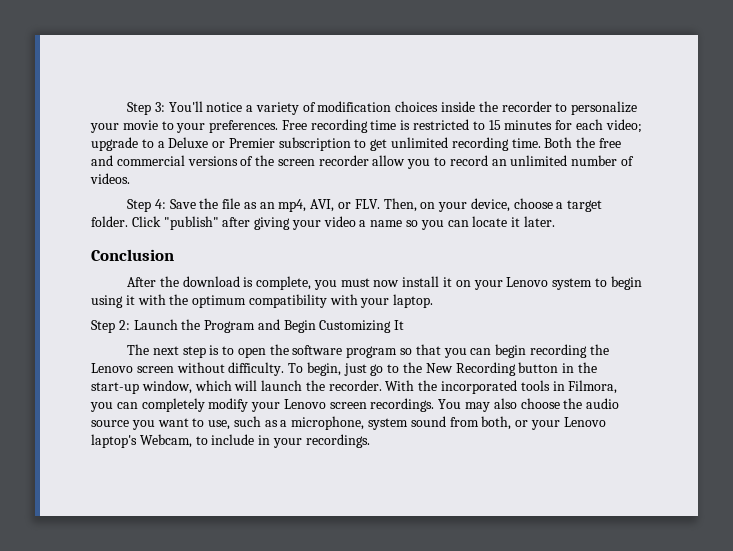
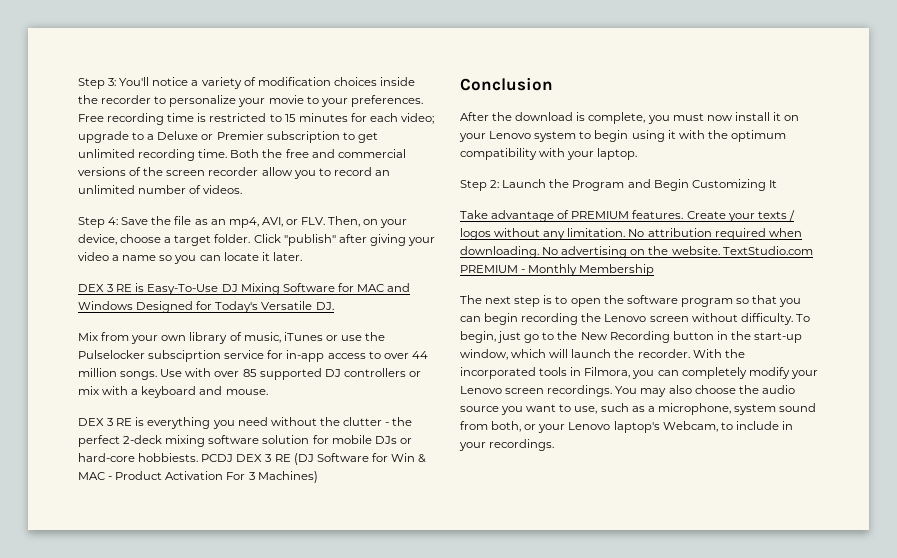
+ DEX 3 RE is Easy-To-Use DJ Mixing Software for MAC and Windows Designed for Today's Versatile DJ.
+ Mix from your own library of music, iTunes or use the Pulselocker subsciprtion service for in-app access to over 44 million songs. Use with over 85 supported DJ controllers or mix with a keyboard and mouse.
+ DEX 3 RE is everything you need without the clutter - the perfect 2-deck mixing software solution for mobile DJs or hard-core hobbiests. PCDJ DEX 3 RE (DJ Software for Win & MAC - Product Activation For 3 Machines)
+ Take advantage of PREMIUM features. Create your texts / logos without any limitation. No attribution required when downloading. No advertising on the website. TextStudio.com PREMIUM - Monthly Membership

